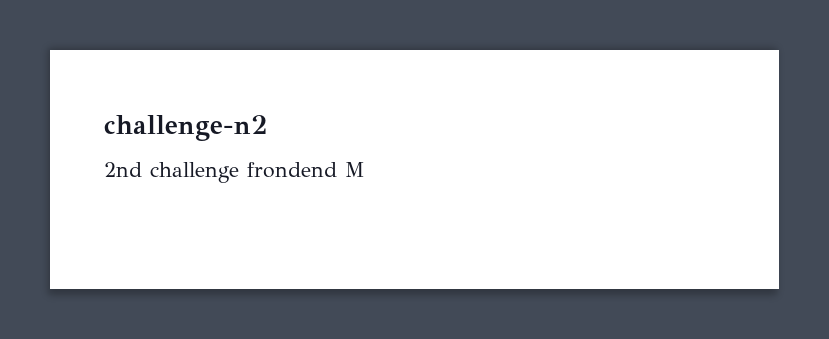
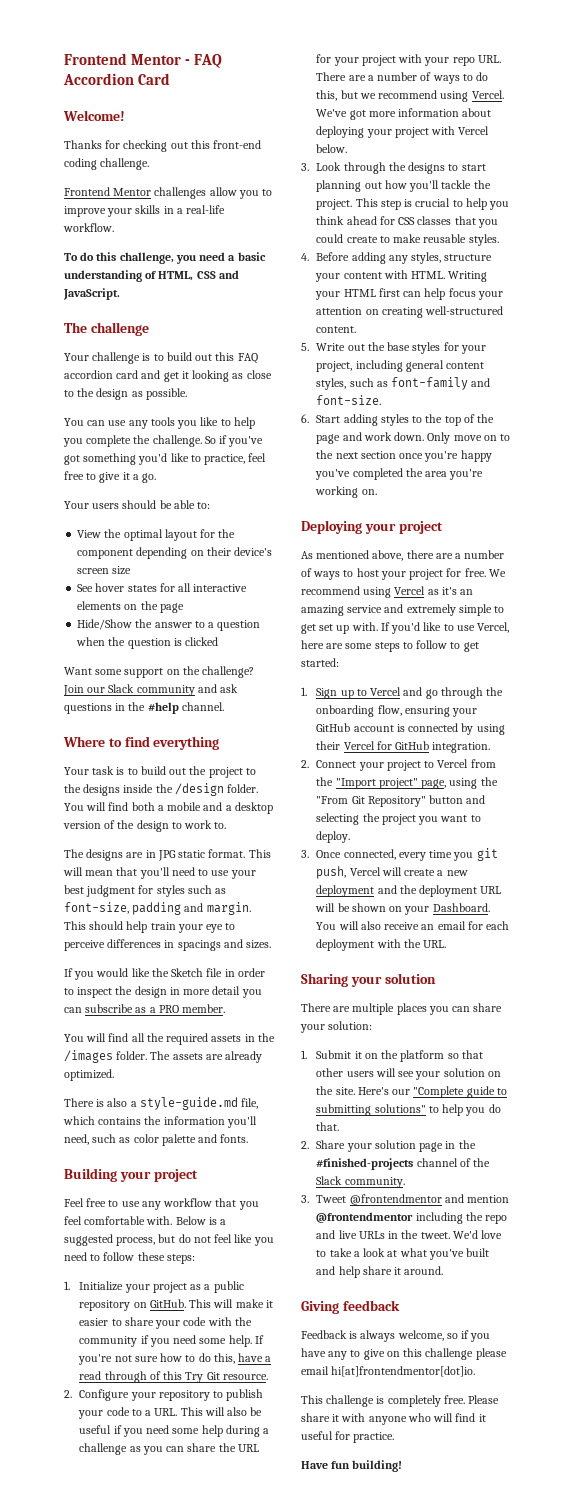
- challenge-n2
- 2nd challenge frondend M
+ Frontend Mentor - FAQ Accordion Card
+ Welcome!
+ Thanks for checking out this front-end coding challenge.
+ Frontend Mentor challenges allow you to improve your skills in a real-life workflow.
+ To do this challenge, you need a basic understanding of HTML, CSS and JavaScript.
+ The challenge
+ Your challenge is to build out this FAQ accordion card and get it looking as close to the design as possible.
+ You can use any tools you like to help you complete the challenge. So if you've got something you'd like to practice, feel free to give it a go.
+ Your users should be able to:
+ View the optimal layout for the component depending on their device's screen size
+ See hover states for all interactive elements on the page
+ Hide/Show the answer to a question when the question is clicked
+ Want some support on the challenge? Join our Slack community and ask questions in the #help channel.
+ Where to find everything
+ Your task is to build out the project to the designs inside the /design folder. You will find both a mobile and a desktop version of the design to work to.
+ The designs are in JPG static format. This will mean that you'll need to use your best judgment for styles such as font-size, padding and margin. This should help train your eye to perceive differences in spacings and sizes.
+ If you would like the Sketch file in order to inspect the design in more detail you can subscribe as a PRO member.
+ You will find all the required assets in the /images folder. The assets are already optimized.
+ There is also a style-guide.md file, which contains the information you'll need, such as color palette and fonts.
+ Building your project
+ Feel free to use any workflow that you feel comfortable with. Below is a suggested process, but do not feel like you need to follow these steps:
+ 1. Initialize your project as a public repository on GitHub. This will make it easier to share your code with the community if you need some help. If you're not sure how to do this, have a read through of this Try Git resource.
+ 2. Configure your repository to publish your code to a URL. This will also be useful if you need some help during a challenge as you can share the URL for your project with your repo URL. There are a number of ways to do this, but we recommend using Vercel. We've got more information about deploying your project with Vercel below.
+ 3. Look through the designs to start planning out how you'll tackle the project. This step is crucial to help you think ahead for CSS classes that you could create to make reusable styles.
+ 4. Before adding any styles, structure your content with HTML. Writing your HTML first can help focus your attention on creating well-structured content.
+ 5. Write out the base styles for your project, including general content styles, such as font-family and font-size.
+ 6. Start adding styles to the top of the page and work down. Only move on to the next section once you're happy you've completed the area you're working on.
+ Deploying your project
+ As mentioned above, there are a number of ways to host your project for free. We recommend using Vercel as it's an amazing service and extremely simple to get set up with. If you'd like to use Vercel, here are some steps to follow to get started:
+ 1. Sign up to Vercel and go through the onboarding flow, ensuring your GitHub account is connected by using their Vercel for GitHub integration.
+ 2. Connect your project to Vercel from the "Import project" page, using the "From Git Repository" button and selecting the project you want to deploy.
+ 3. Once connected, every time you git push, Vercel will create a new deployment and the deployment URL will be shown on your Dashboard. You will also receive an email for each deployment with the URL.
+ Sharing your solution
+ There are multiple places you can share your solution:
+ 1. Submit it on the platform so that other users will see your solution on the site. Here's our "Complete guide to submitting solutions" to help you do that.
+ 2. Share your solution page in the #finished-projects channel of the Slack community.
+ 3. Tweet @frontendmentor and mention @frontendmentor including the repo and live URLs in the tweet. We'd love to take a look at what you've built and help share it around.
+ Giving feedback
+ Feedback is always welcome, so if you have any to give on this challenge please email hi[at]frontendmentor[dot]io.
+ This challenge is completely free. Please share it with anyone who will find it useful for practice.
+ Have fun building!

